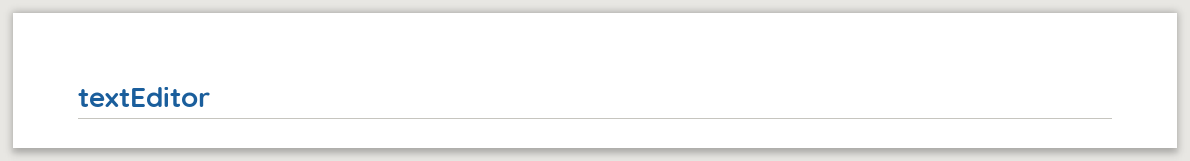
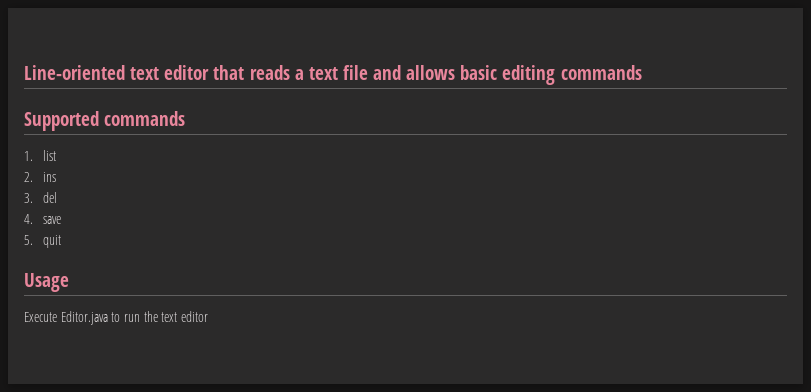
- textEditor
+ Line-oriented text editor that reads a text file and allows basic editing commands
+ Supported commands
+ 1. list
+ 2. ins
+ 3. del
+ 4. save
+ 5. quit
+ Usage
+ Execute Editor.java to run the text editor

